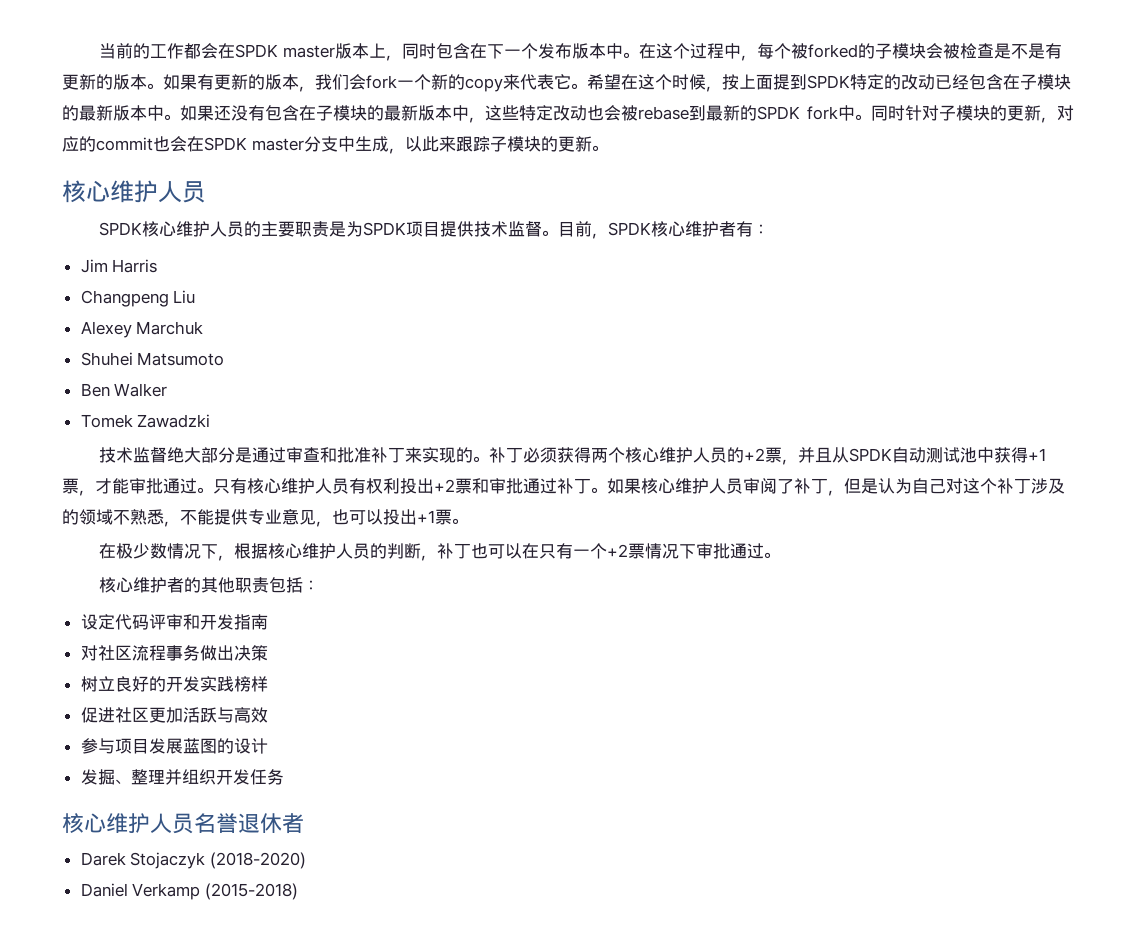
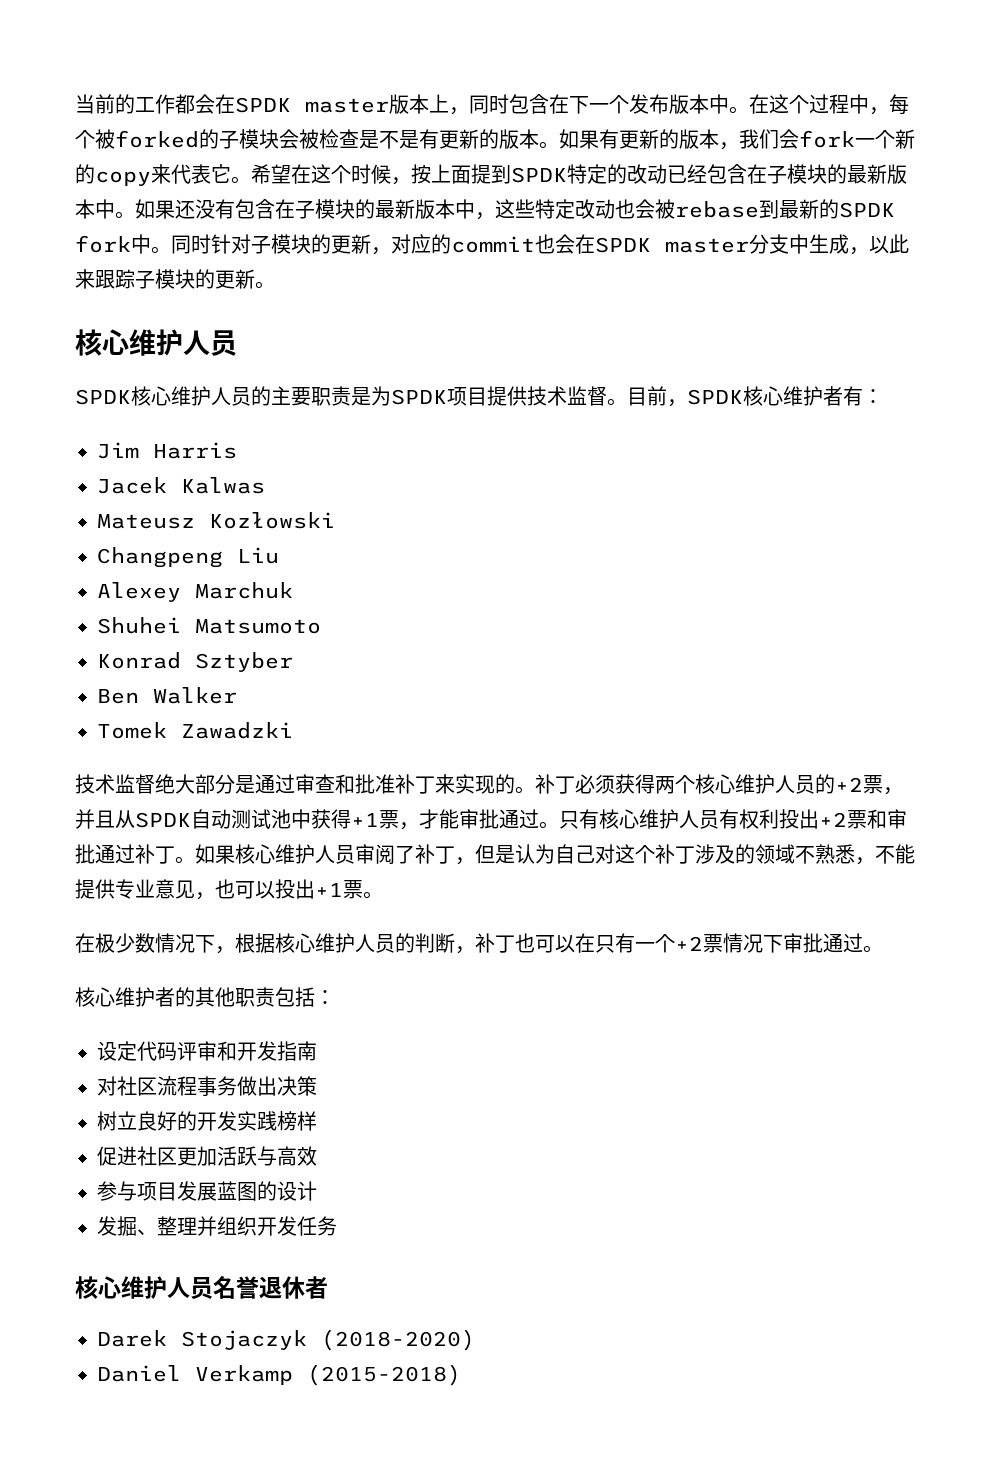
+ Jacek Kalwas
+ Mateusz Kozłowski
+ Konrad Sztyber

